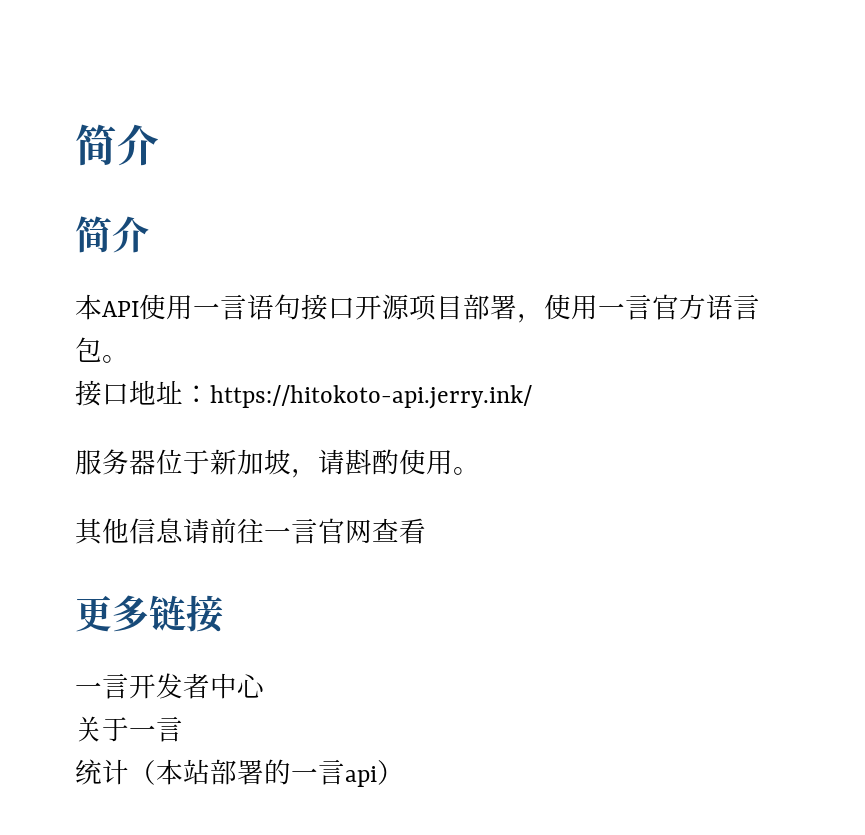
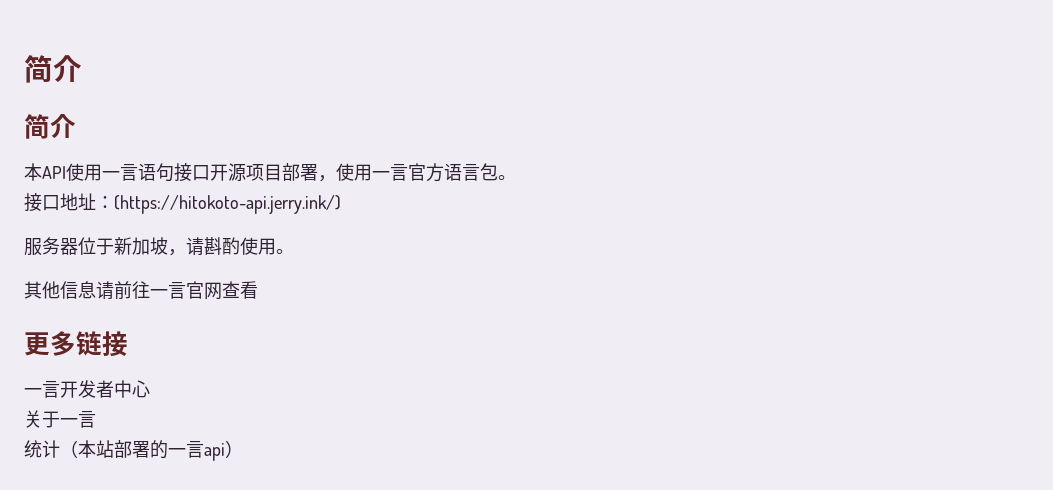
- 接口地址：https://hitokoto-api.jerry.ink/
+ 接口地址：(https://hitokoto-api.jerry.ink/)

